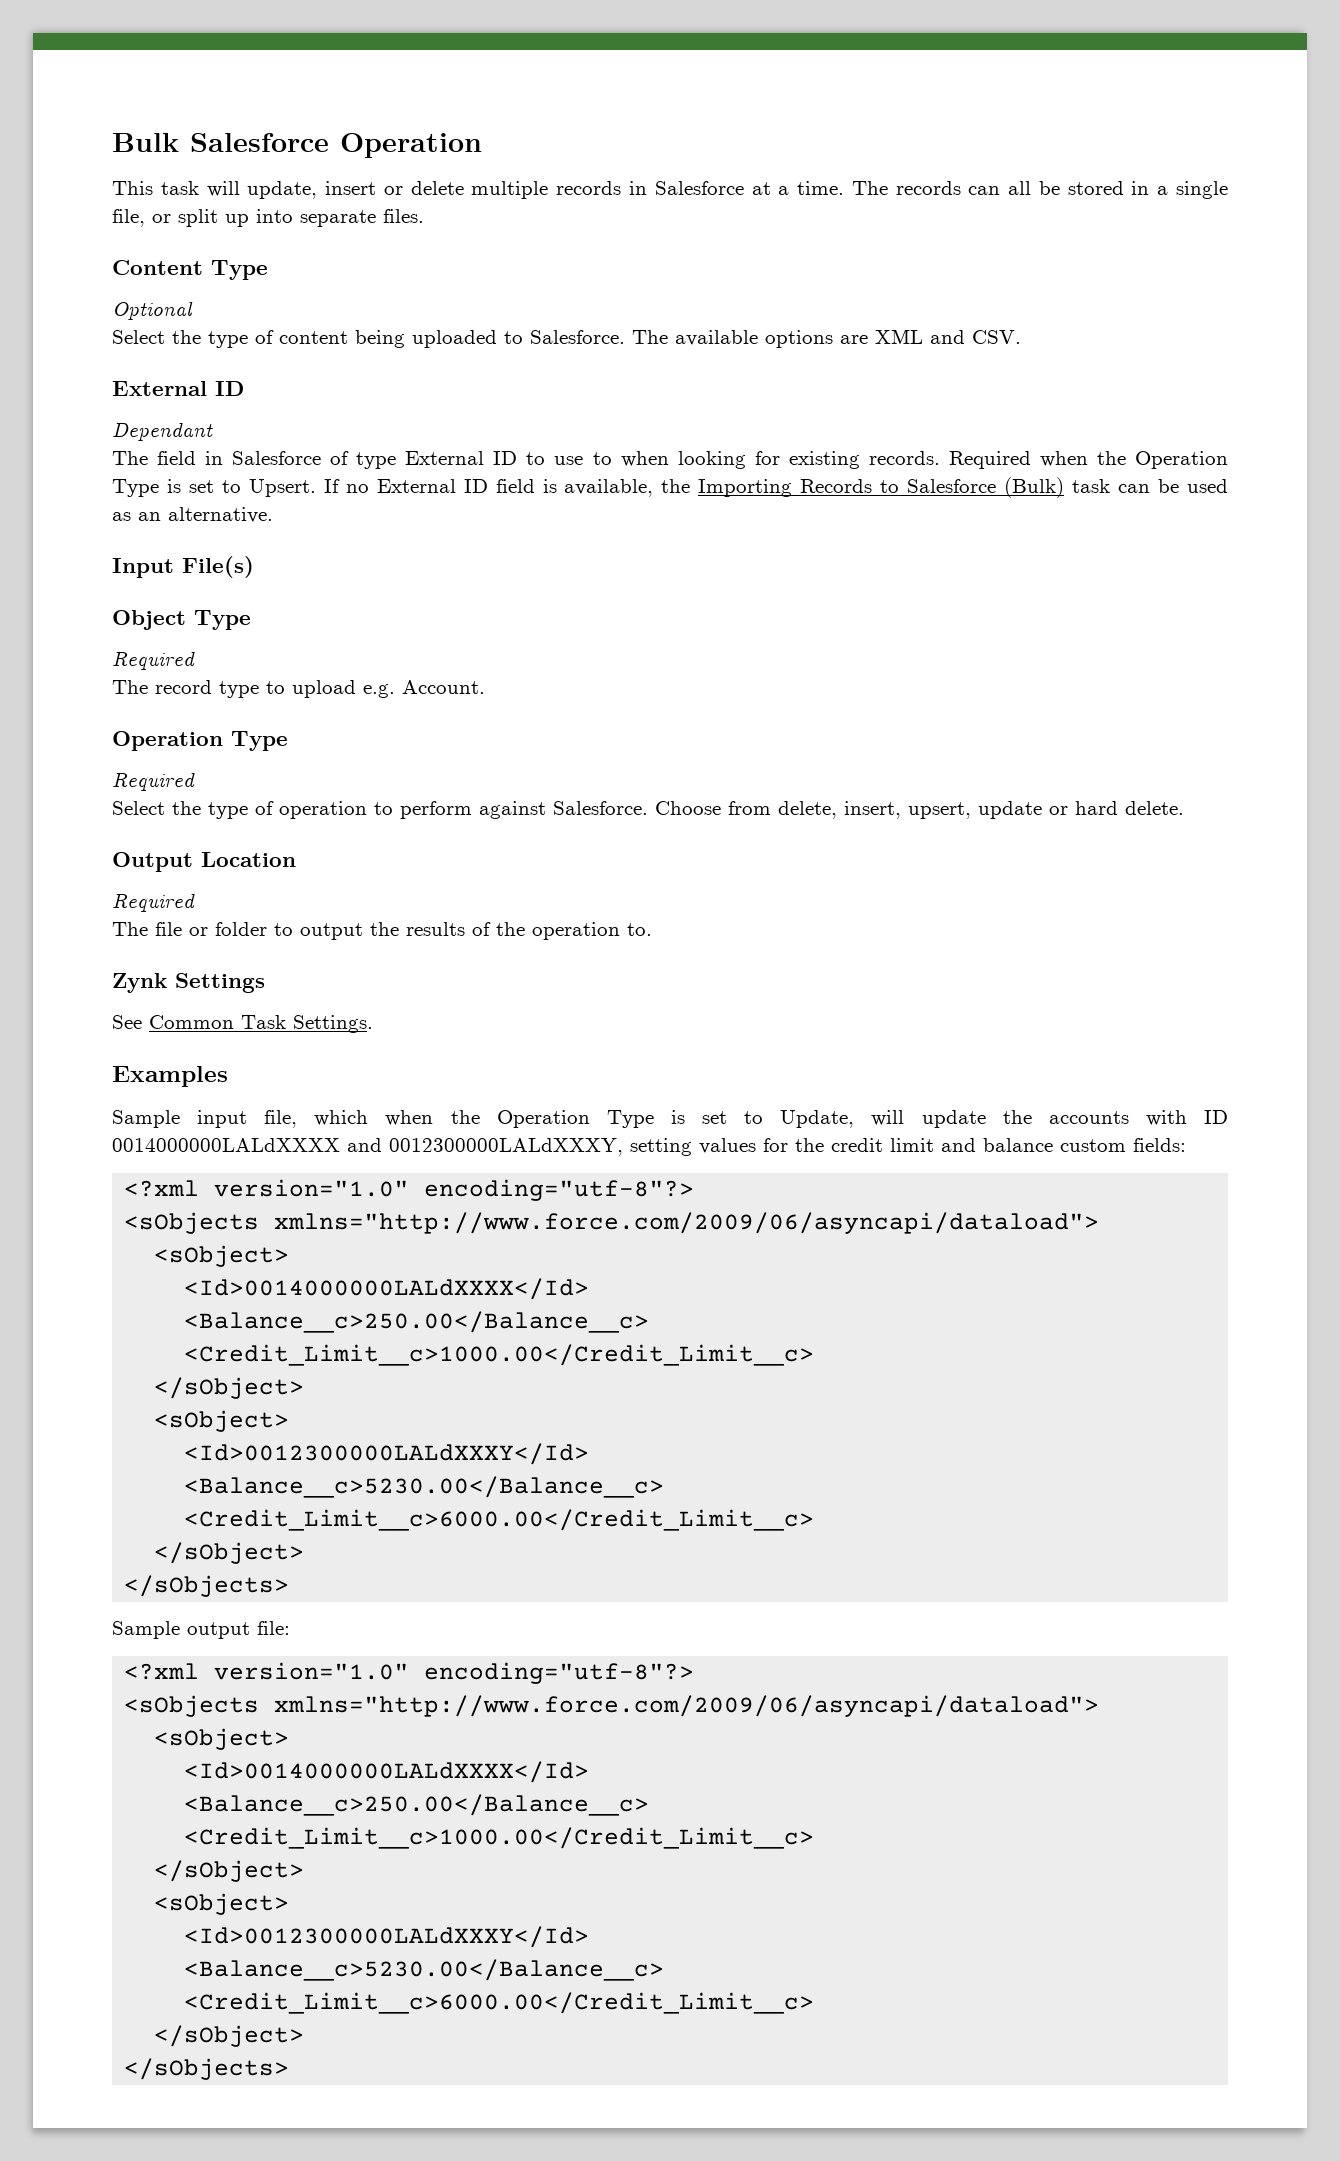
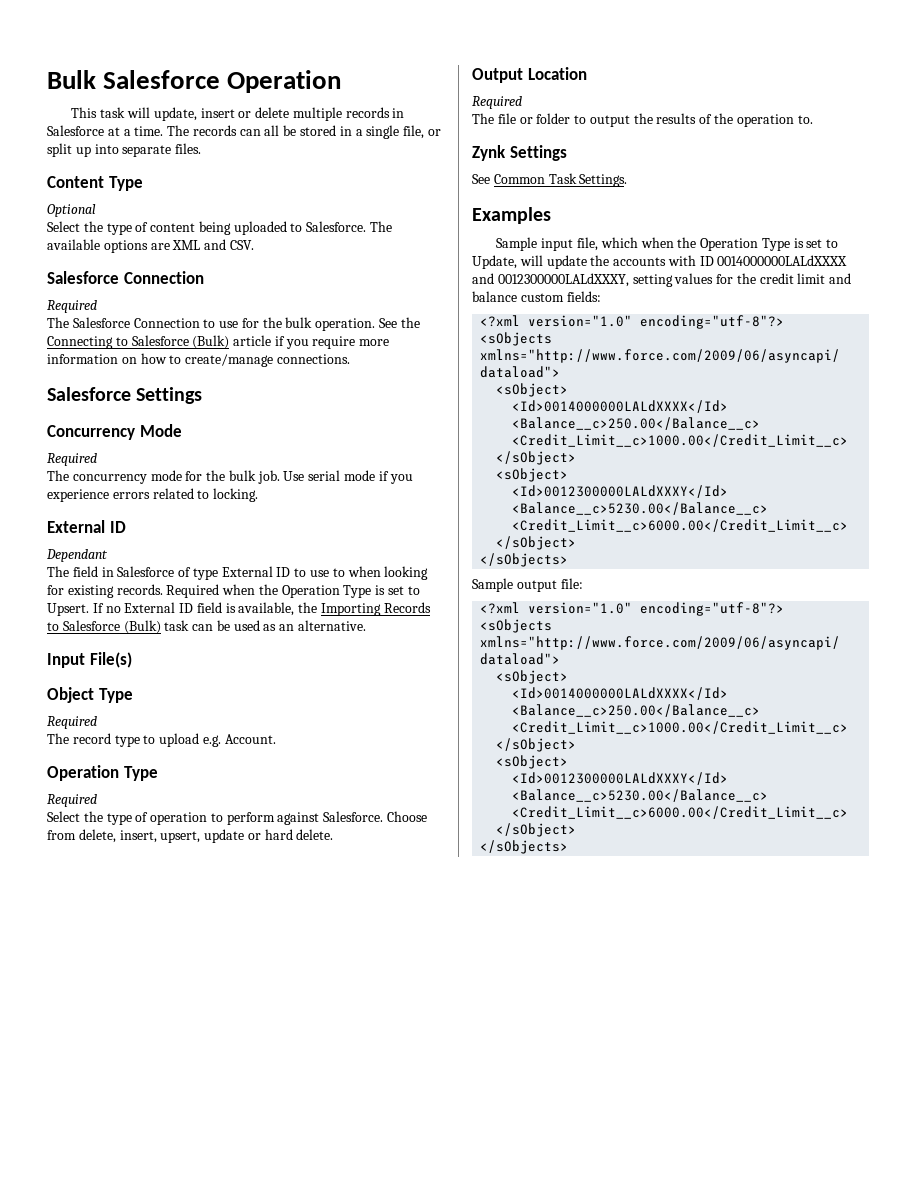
  The available options are XML and CSV.
+ Salesforce Connection
+ Required
+ The Salesforce Connection to use for the bulk operation. See the Connecting to Salesforce (Bulk) article if you require more information on how to create/manage connections.
+ Salesforce Settings
+ Concurrency Mode
+ Required
+ The concurrency mode for the bulk job. Use serial mode if you experience errors related to locking.

